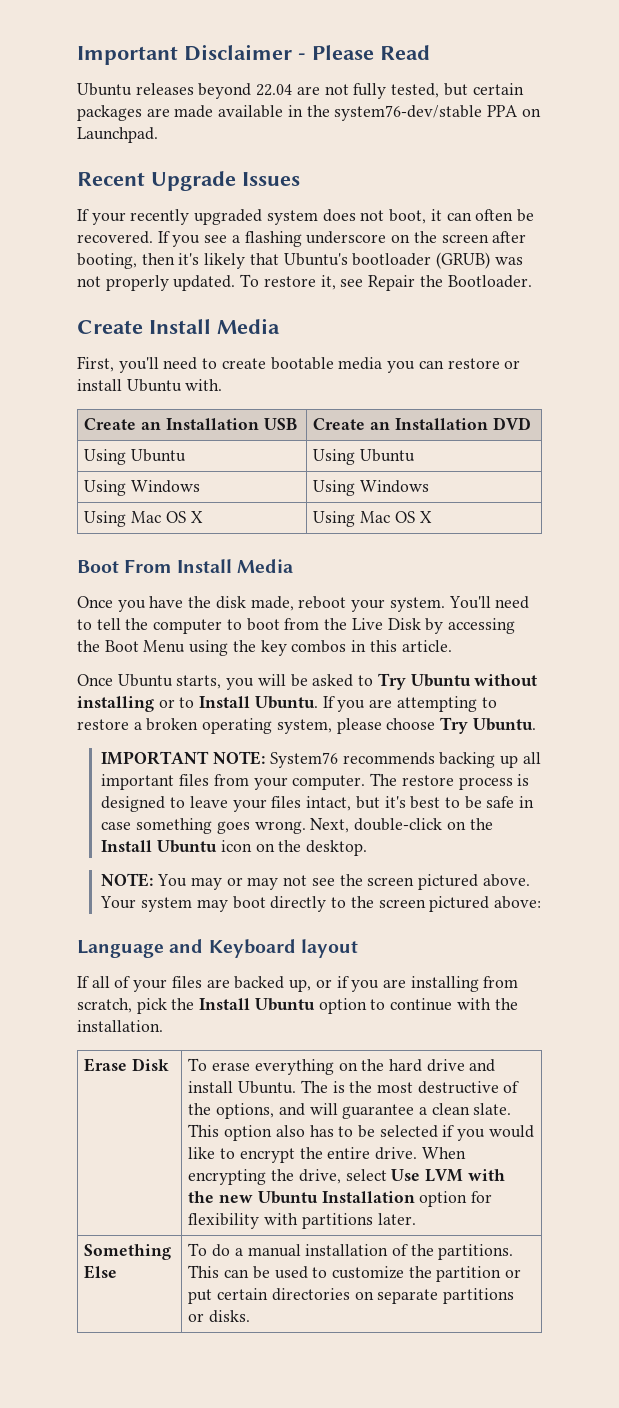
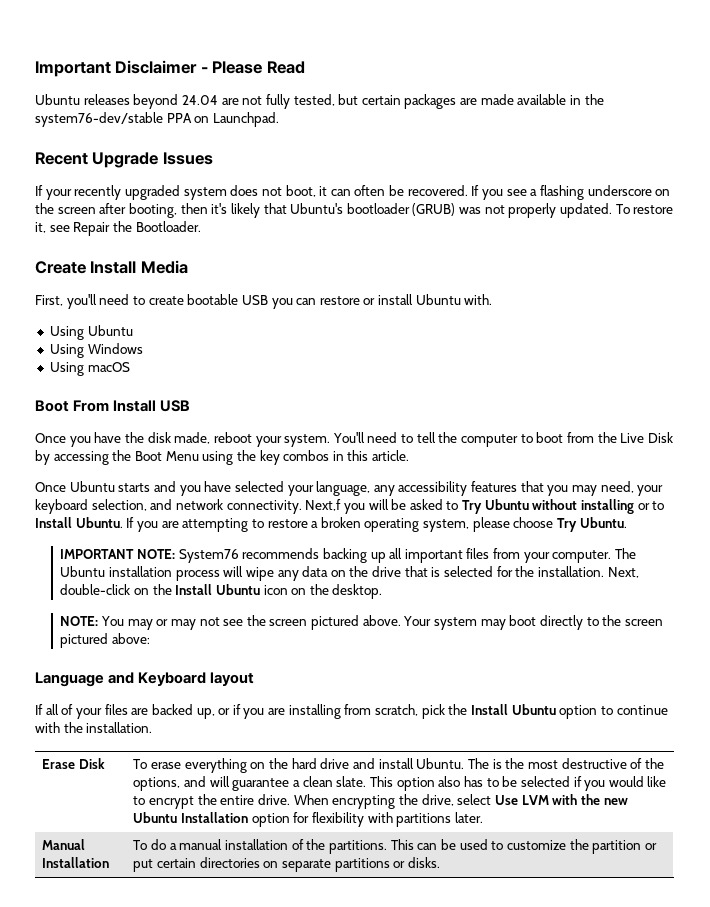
- Ubuntu releases beyond 22.04 are not fully tested, but certain packages are made available in the system76-dev/stable PPA on Launchpad.
+ Ubuntu releases beyond 24.04 are not fully tested, but certain packages are made available in the system76-dev/stable PPA on Launchpad.
- First, you'll need to create bootable media you can restore or install Ubuntu with.
+ First, you'll need to create bootable USB you can restore or install Ubuntu with.
- Create an Installation USB | Create an Installation DVD
- Using Ubuntu | Using Ubuntu
- Using Windows | Using Windows
- Using Mac OS X | Using Mac OS X
+ Using Ubuntu
+ Using Windows
+ Using macOS
- Boot From Install Media
+ Boot From Install USB
- Once Ubuntu starts, you will be asked to Try Ubuntu without installing or to Install Ubuntu.
+ Once Ubuntu starts and you have selected your language, any accessibility features that you may need, your keyboard selection, and network connectivity. Next,f you will be asked to Try Ubuntu without installing or to Install Ubuntu.
- The restore process is designed to leave your files intact, but it's best to be safe in case something goes wrong.
+ The Ubuntu installation process will wipe any data on the drive that is selected for the installation.
- Something Else | To do a manual installation of the partitions. This can be used to customize the partition or put certain directories on separate partitions or disks.
+ Manual Installation | To do a manual installation of the partitions. This can be used to customize the partition or put certain directories on separate partitions or disks.

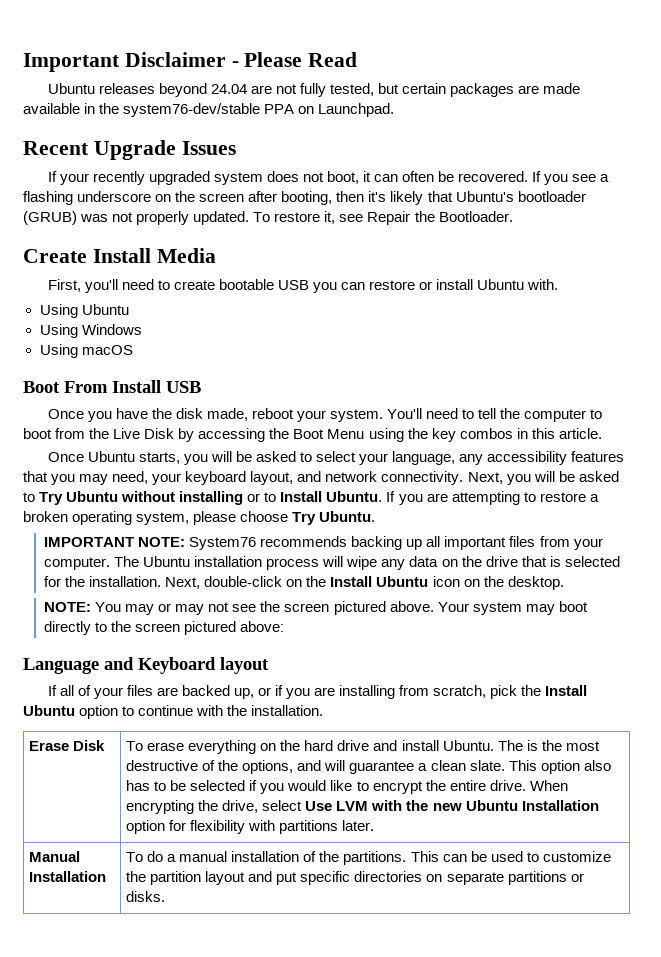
- Once Ubuntu starts and you have selected your language, any accessibility features that you may need, your keyboard selection, and network connectivity.
+ Once Ubuntu starts, you will be asked to select your language, any accessibility features that you may need, your keyboard layout, and network connectivity.
- Next,f you will be asked to Try Ubuntu without installing or to Install Ubuntu.
+ Next, you will be asked to Try Ubuntu without installing or to Install Ubuntu.
- Manual Installation | To do a manual installation of the partitions. This can be used to customize the partition or put certain directories on separate partitions or disks.
+ Manual Installation | To do a manual installation of the partitions. This can be used to customize the partition layout and put specific directories on separate partitions or disks.

